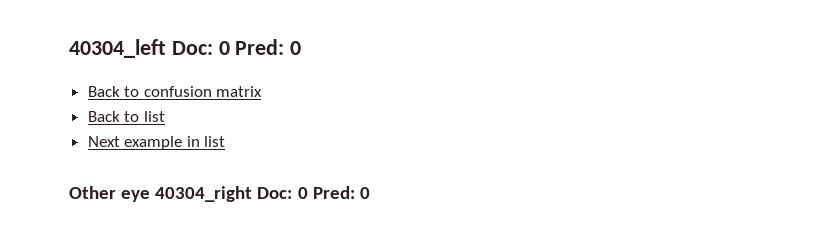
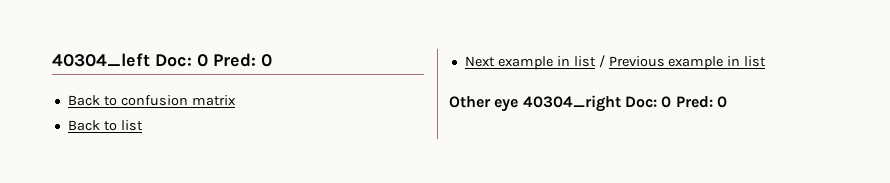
- Next example in list
+ Next example in list / Previous example in list

